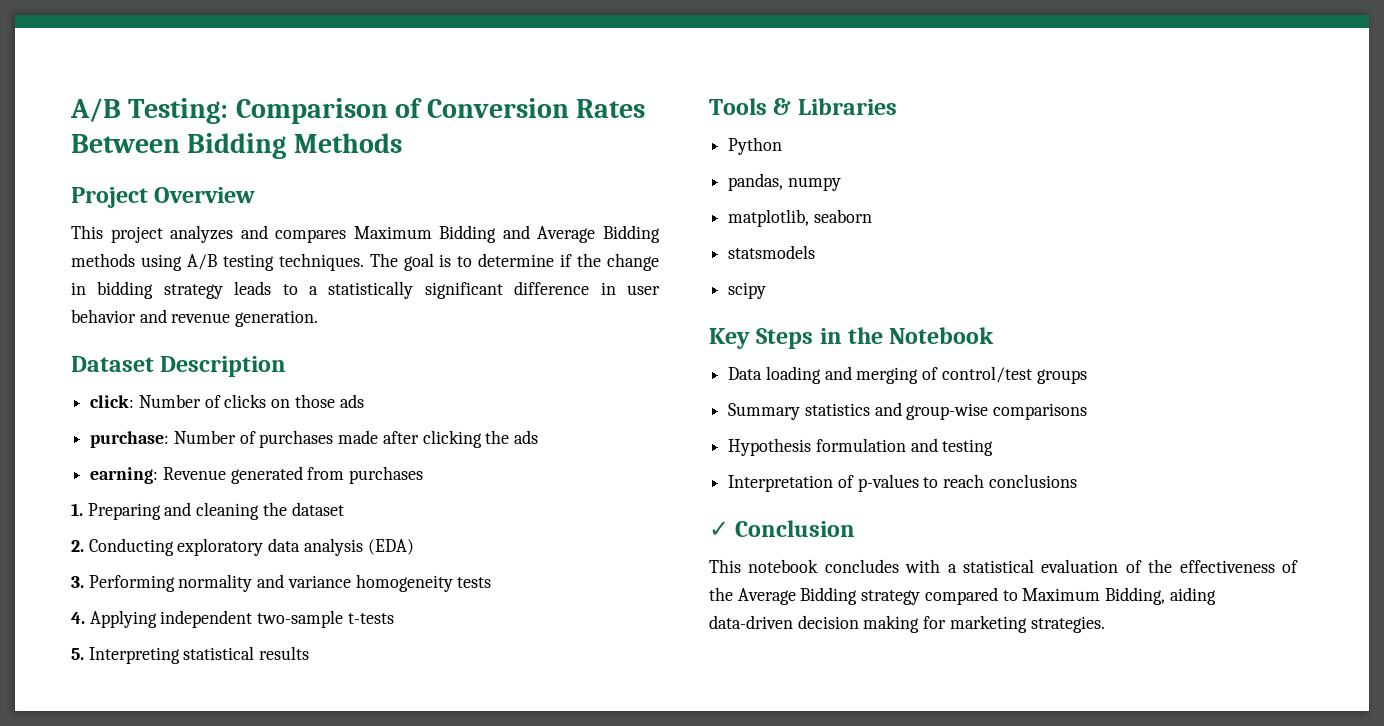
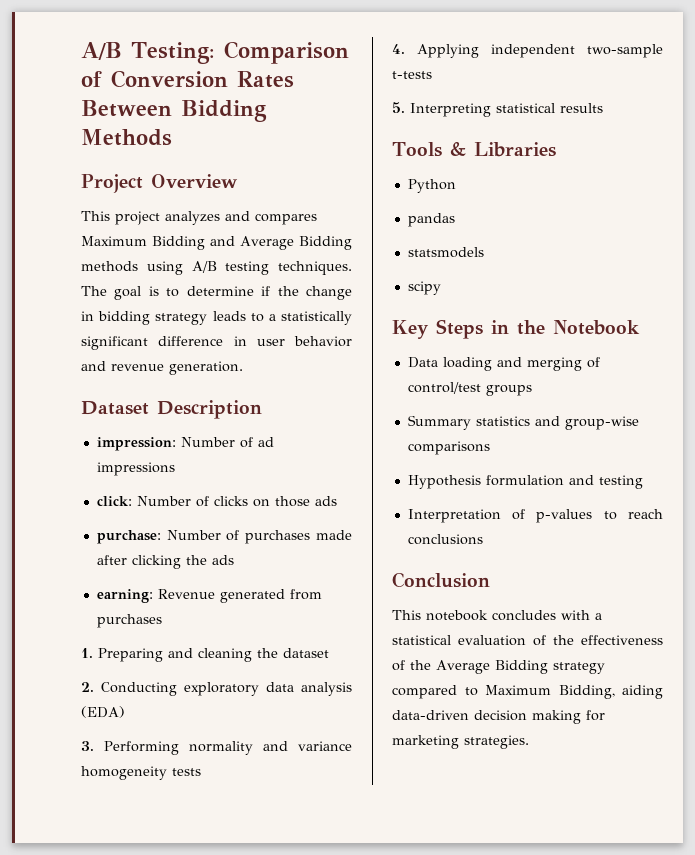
+ impression: Number of ad impressions
- pandas, numpy
- matplotlib, seaborn
+ pandas
- ✓ Conclusion
+ Conclusion

